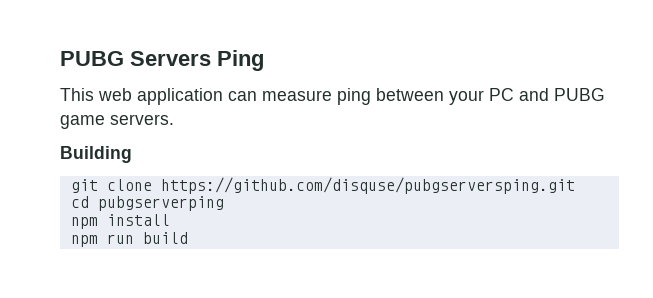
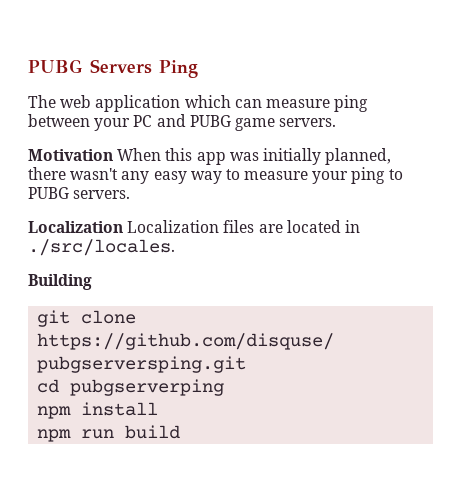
- This web application can measure ping between your PC and PUBG game servers.
+ The web application which can measure ping between your PC and PUBG game servers.
+ Motivation When this app was initially planned, there wasn't any easy way to measure your ping to PUBG servers.
+ Localization Localization files are located in ./src/locales.

